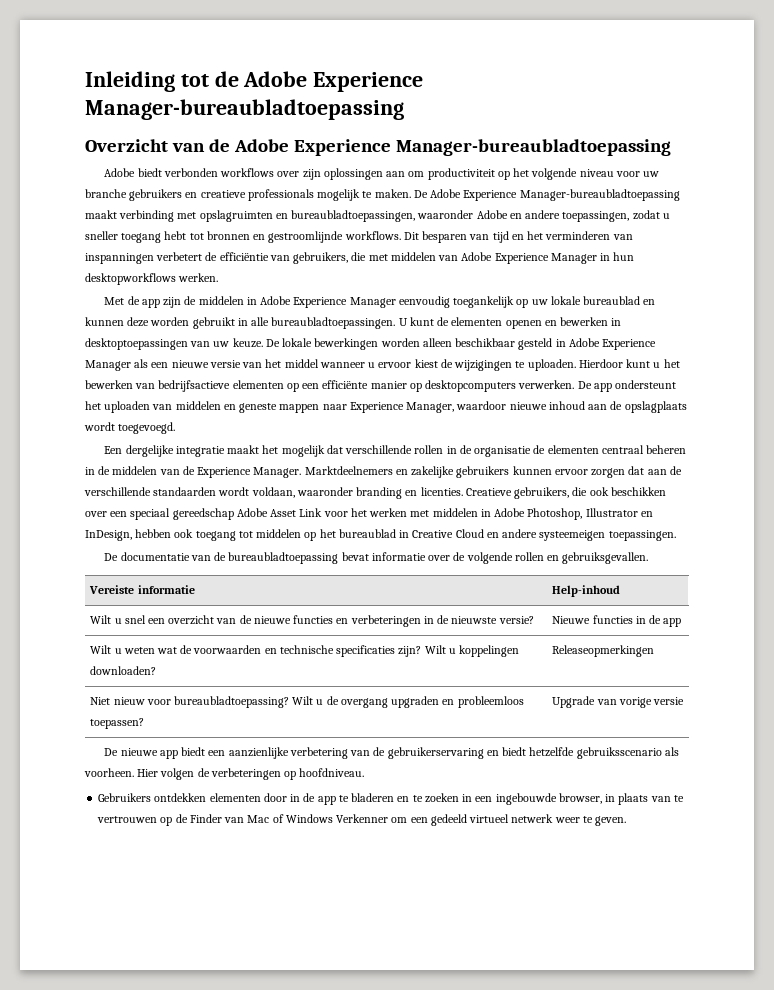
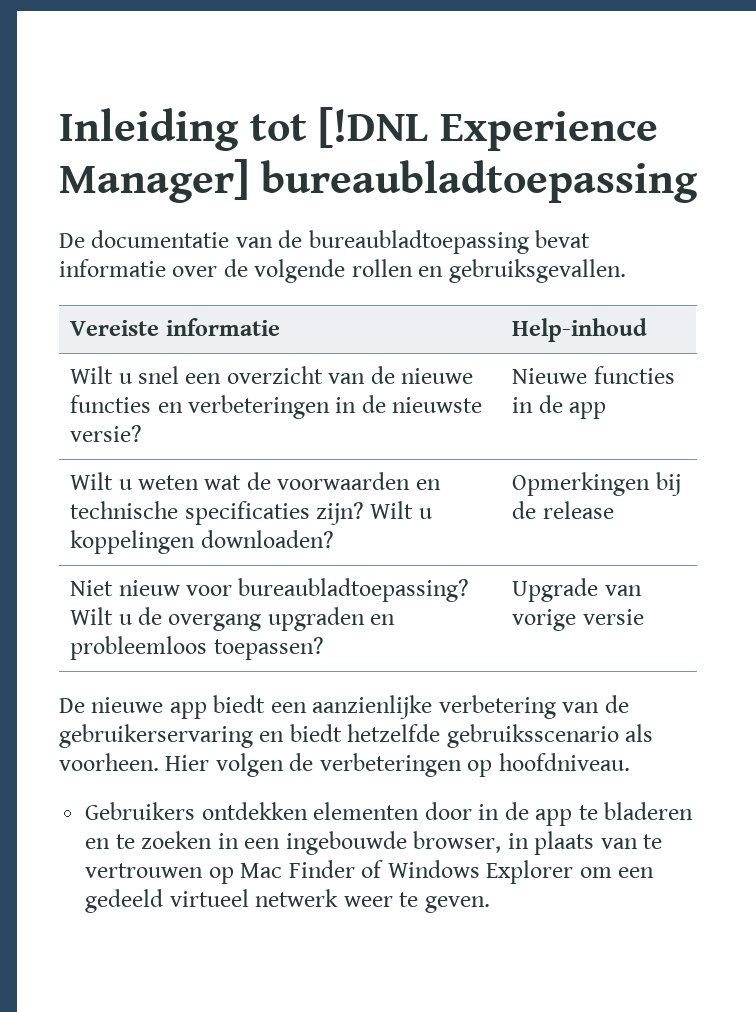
- Inleiding tot de Adobe Experience Manager-bureaubladtoepassing
- Overzicht van de Adobe Experience Manager-bureaubladtoepassing
- Adobe biedt verbonden workflows over zijn oplossingen aan om productiviteit op het volgende niveau voor uw branche gebruikers en creatieve professionals mogelijk te maken. De Adobe Experience Manager-bureaubladtoepassing maakt verbinding met opslagruimten en bureaubladtoepassingen, waaronder Adobe en andere toepassingen, zodat u sneller toegang hebt tot bronnen en gestroomlijnde workflows. Dit besparen van tijd en het verminderen van inspanningen verbetert de efficiëntie van gebruikers, die met middelen van Adobe Experience Manager in hun desktopworkflows werken.
- Met de app zijn de middelen in Adobe Experience Manager eenvoudig toegankelijk op uw lokale bureaublad en kunnen deze worden gebruikt in alle bureaubladtoepassingen. U kunt de elementen openen en bewerken in desktoptoepassingen van uw keuze. De lokale bewerkingen worden alleen beschikbaar gesteld in Adobe Experience Manager als een nieuwe versie van het middel wanneer u ervoor kiest de wijzigingen te uploaden. Hierdoor kunt u het bewerken van bedrijfsactieve elementen op een efficiënte manier op desktopcomputers verwerken. De app ondersteunt het uploaden van middelen en geneste mappen naar Experience Manager, waardoor nieuwe inhoud aan de opslagplaats wordt toegevoegd.
- Een dergelijke integratie maakt het mogelijk dat verschillende rollen in de organisatie de elementen centraal beheren in de middelen van de Experience Manager. Marktdeelnemers en zakelijke gebruikers kunnen ervoor zorgen dat aan de verschillende standaarden wordt voldaan, waaronder branding en licenties. Creatieve gebruikers, die ook beschikken over een speciaal gereedschap Adobe Asset Link voor het werken met middelen in Adobe Photoshop, Illustrator en InDesign, hebben ook toegang tot middelen op het bureaublad in Creative Cloud en andere systeemeigen toepassingen.
+ Inleiding tot [!DNL Experience Manager] bureaubladtoepassing
- Wilt u weten wat de voorwaarden en technische specificaties zijn? Wilt u koppelingen downloaden? | Releaseopmerkingen
+ Wilt u weten wat de voorwaarden en technische specificaties zijn? Wilt u koppelingen downloaden? | Opmerkingen bij de release
- Gebruikers ontdekken elementen door in de app te bladeren en te zoeken in een ingebouwde browser, in plaats van te vertrouwen op de Finder van Mac of Windows Verkenner om een gedeeld virtueel netwerk weer te geven.
+ Gebruikers ontdekken elementen door in de app te bladeren en te zoeken in een ingebouwde browser, in plaats van te vertrouwen op Mac Finder of Windows Explorer om een gedeeld virtueel netwerk weer te geven.

